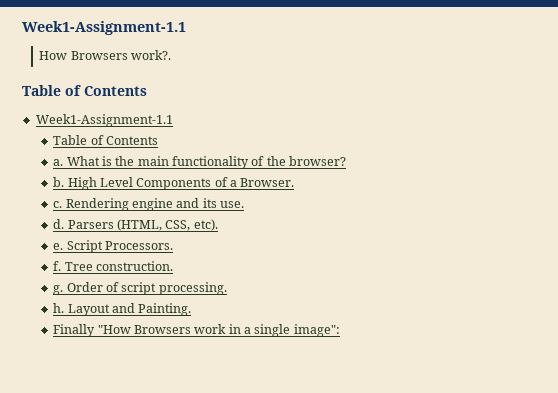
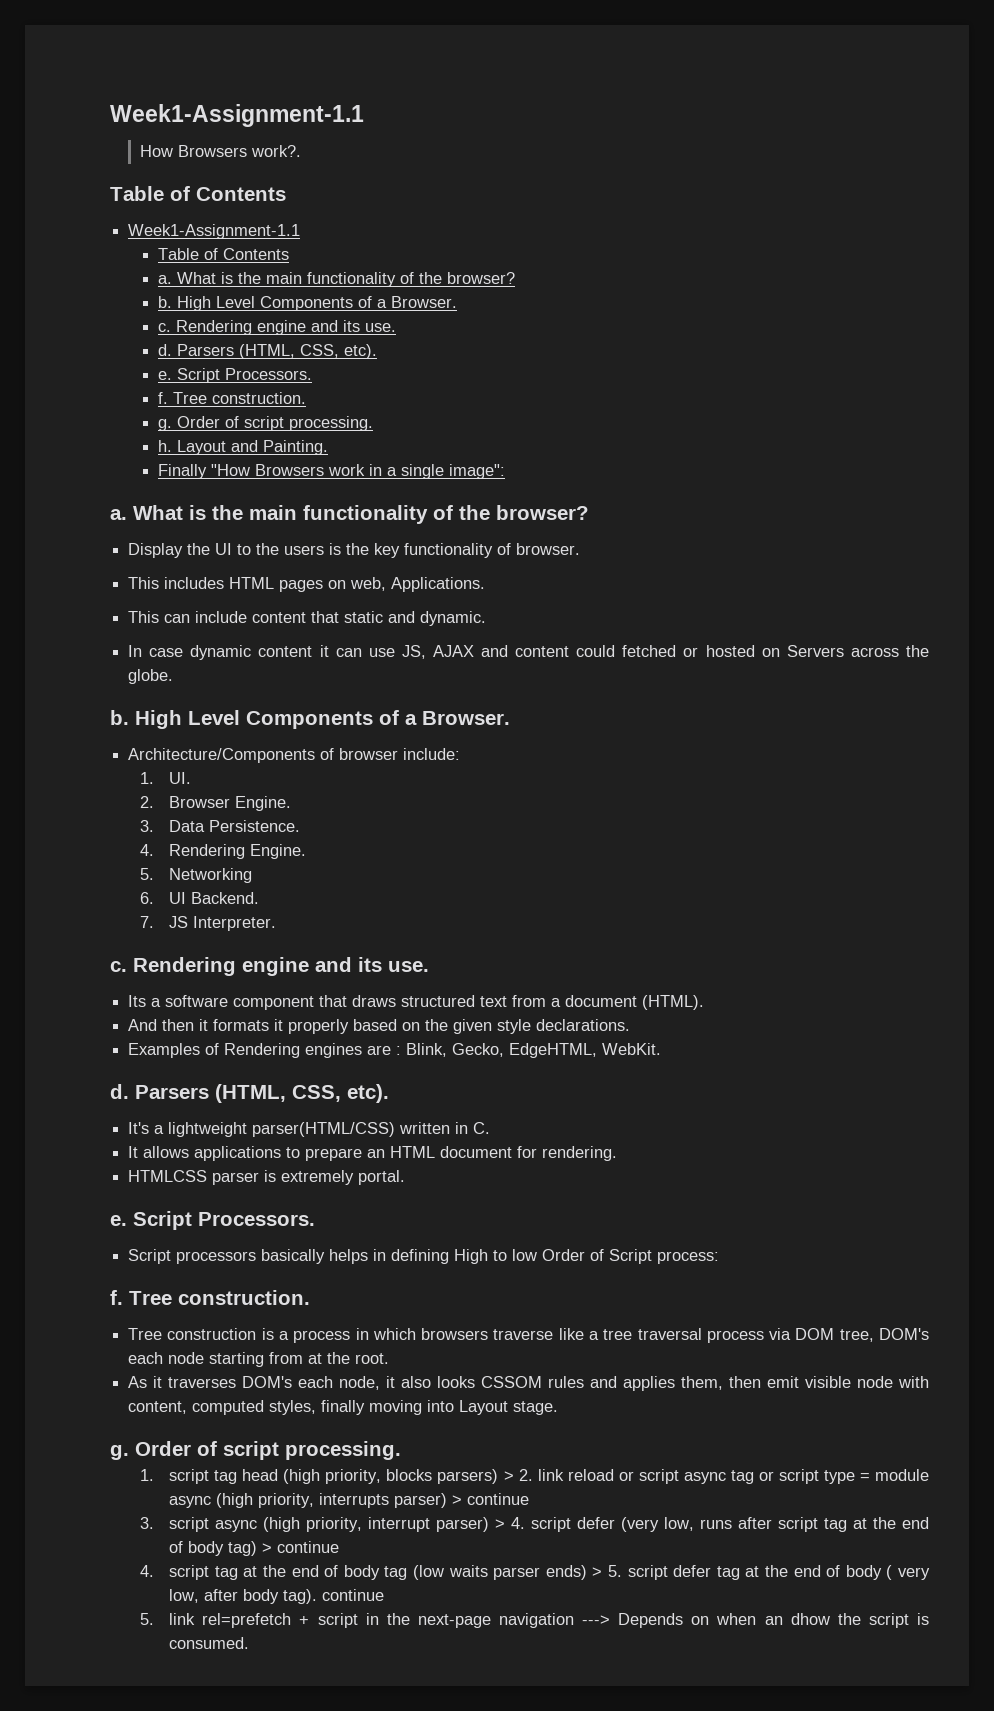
  Finally "How Browsers work in a single image":
+ a. What is the main functionality of the browser?
+ Display the UI to the users is the key functionality of browser.
+ This includes HTML pages on web, Applications.
+ This can include content that static and dynamic.
+ In case dynamic content it can use JS, AJAX and content could fetched or hosted on Servers across the globe.
+ b. High Level Components of a Browser.
+ Architecture/Components of browser include:
+ 1. UI.
+ 2. Browser Engine.
+ 3. Data Persistence.
+ 4. Rendering Engine.
+ 5. Networking
+ 6. UI Backend.
+ 7. JS Interpreter.
+ c. Rendering engine and its use.
+ Its a software component that draws structured text from a document (HTML).
+ And then it formats it properly based on the given style declarations.
+ Examples of Rendering engines are : Blink, Gecko, EdgeHTML, WebKit.
+ d. Parsers (HTML, CSS, etc).
+ It's a lightweight parser(HTML/CSS) written in C.
+ It allows applications to prepare an HTML document for rendering.
+ HTMLCSS parser is extremely portal.
+ e. Script Processors.
+ Script processors basically helps in defining High to low Order of Script process:
+ f. Tree construction.
+ Tree construction is a process in which browsers traverse like a tree traversal process via DOM tree, DOM's each node starting from at the root.
+ As it traverses DOM's each node, it also looks CSSOM rules and applies them, then emit visible node with content, computed styles, finally moving into Layout stage.
+ g. Order of script processing.
+ 1. script tag head (high priority, blocks parsers) > 2. link reload or script async tag or script type = module async (high priority, interrupts parser) > continue
+ 3. script async (high priority, interrupt parser) > 4. script defer (very low, runs after script tag at the end of body tag) > continue
+ 4. script tag at the end of body tag (low waits parser ends) > 5. script defer tag at the end of body ( very low, after body tag). continue
+ 5. link rel=prefetch + script in the next-page navigation ---> Depends on when an dhow the script is consumed.

